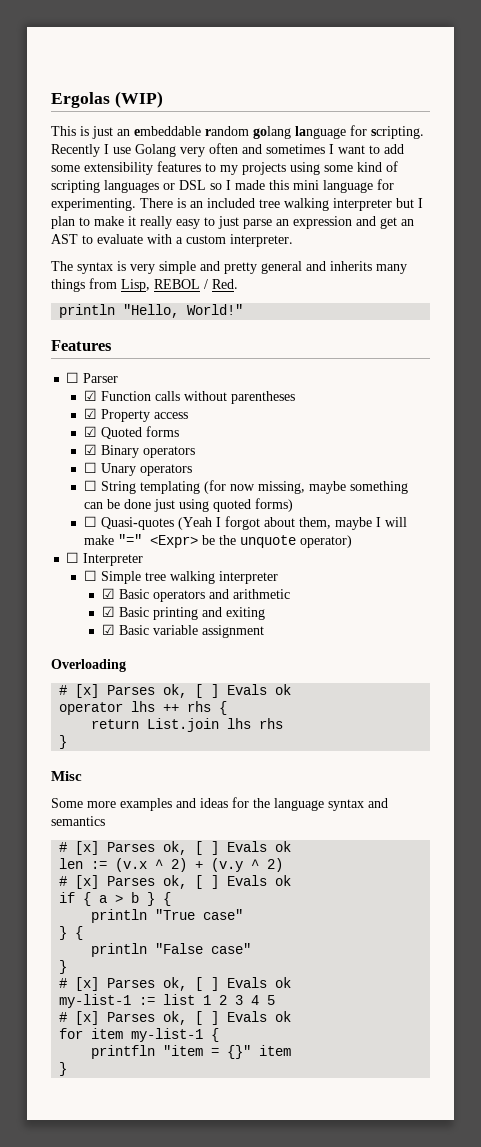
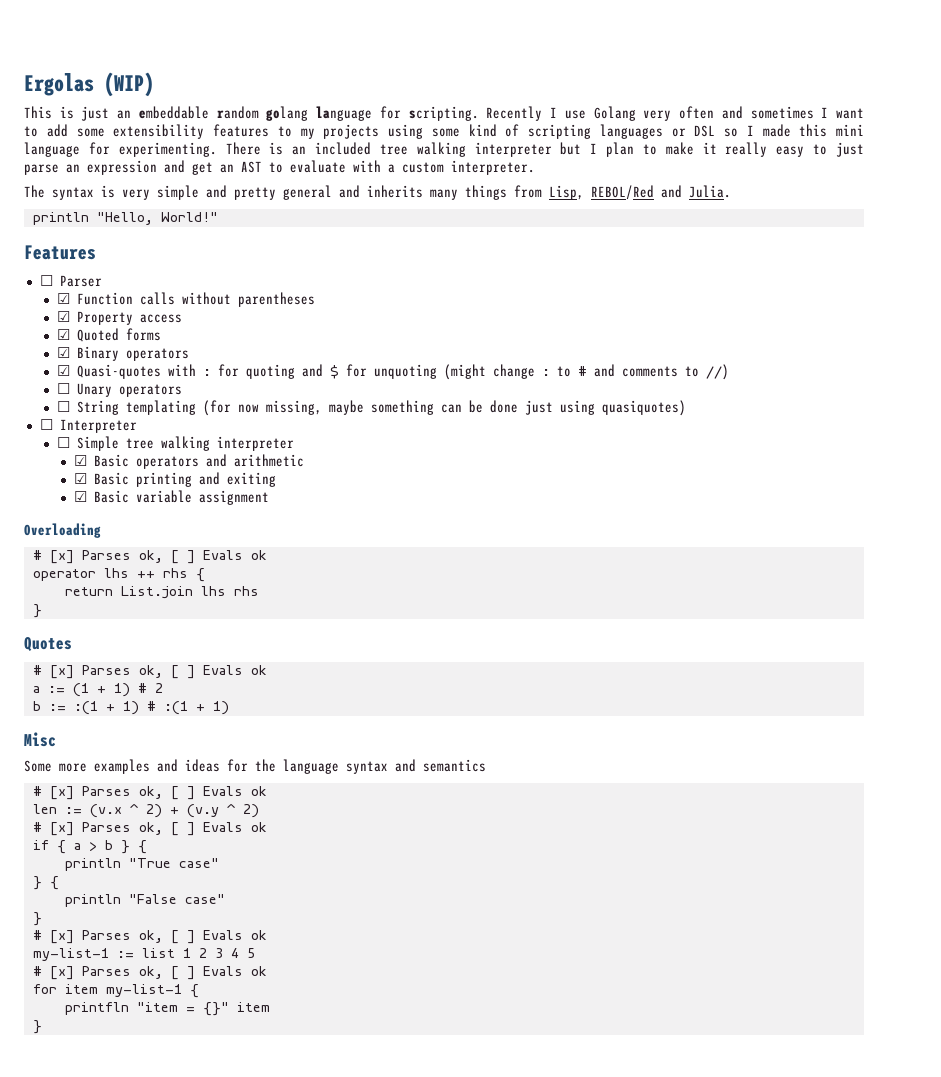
- The syntax is very simple and pretty general and inherits many things from Lisp, REBOL / Red.
+ The syntax is very simple and pretty general and inherits many things from Lisp, REBOL/Red and Julia.
+ ☑ Quasi-quotes with : for quoting and $ for unquoting (might change : to # and comments to //)
- ☐ String templating (for now missing, maybe something can be done just using quoted forms)
- ☐ Quasi-quotes (Yeah I forgot about them, maybe I will make "=" <Expr> be the unquote operator)
+ ☐ String templating (for now missing, maybe something can be done just using quasiquotes)
+ Quotes
+ # [x] Parses ok, [ ] Evals ok
+ a := (1 + 1) # 2
+ b := :(1 + 1) # :(1 + 1)

